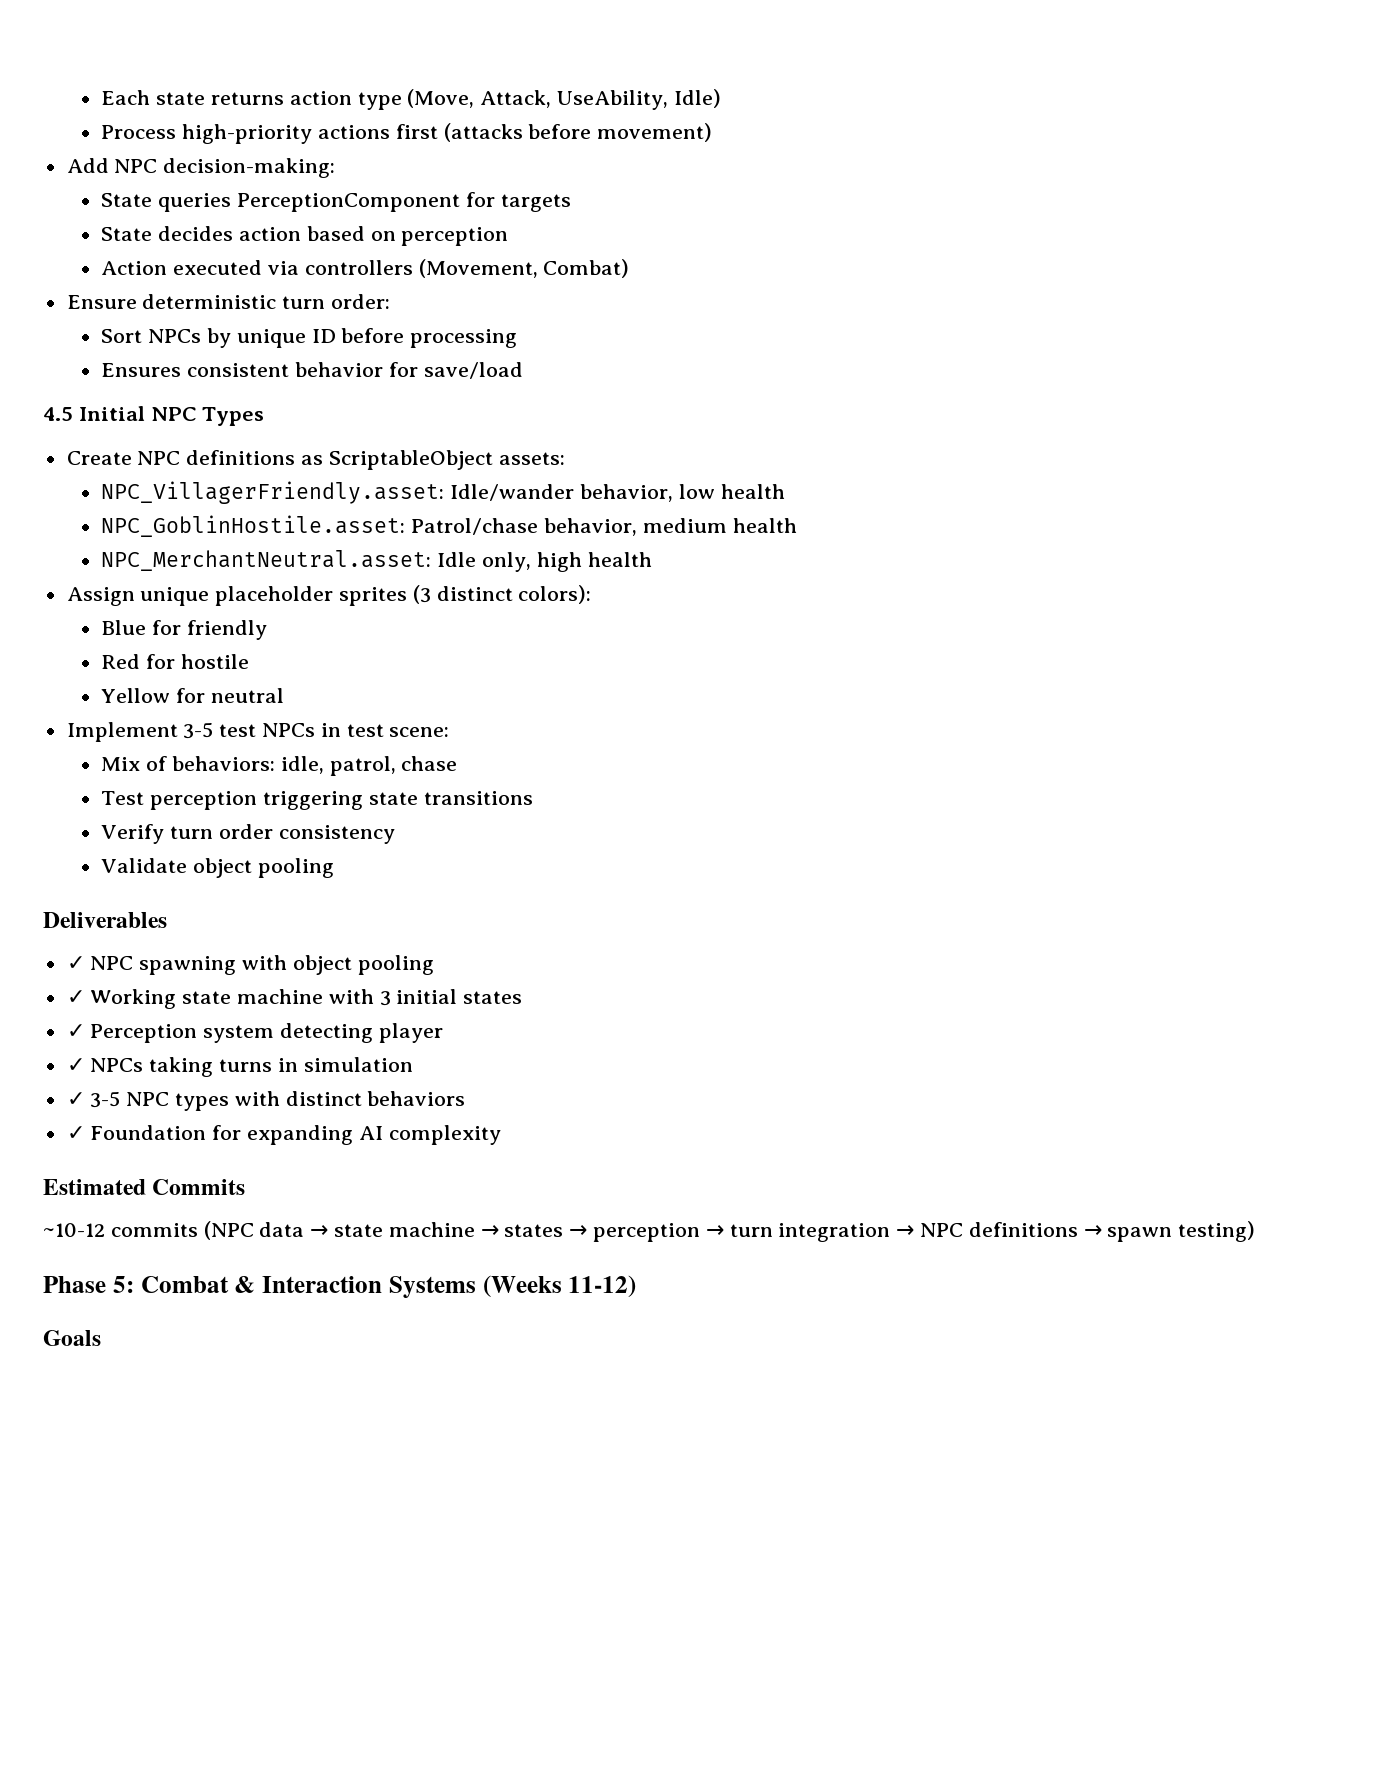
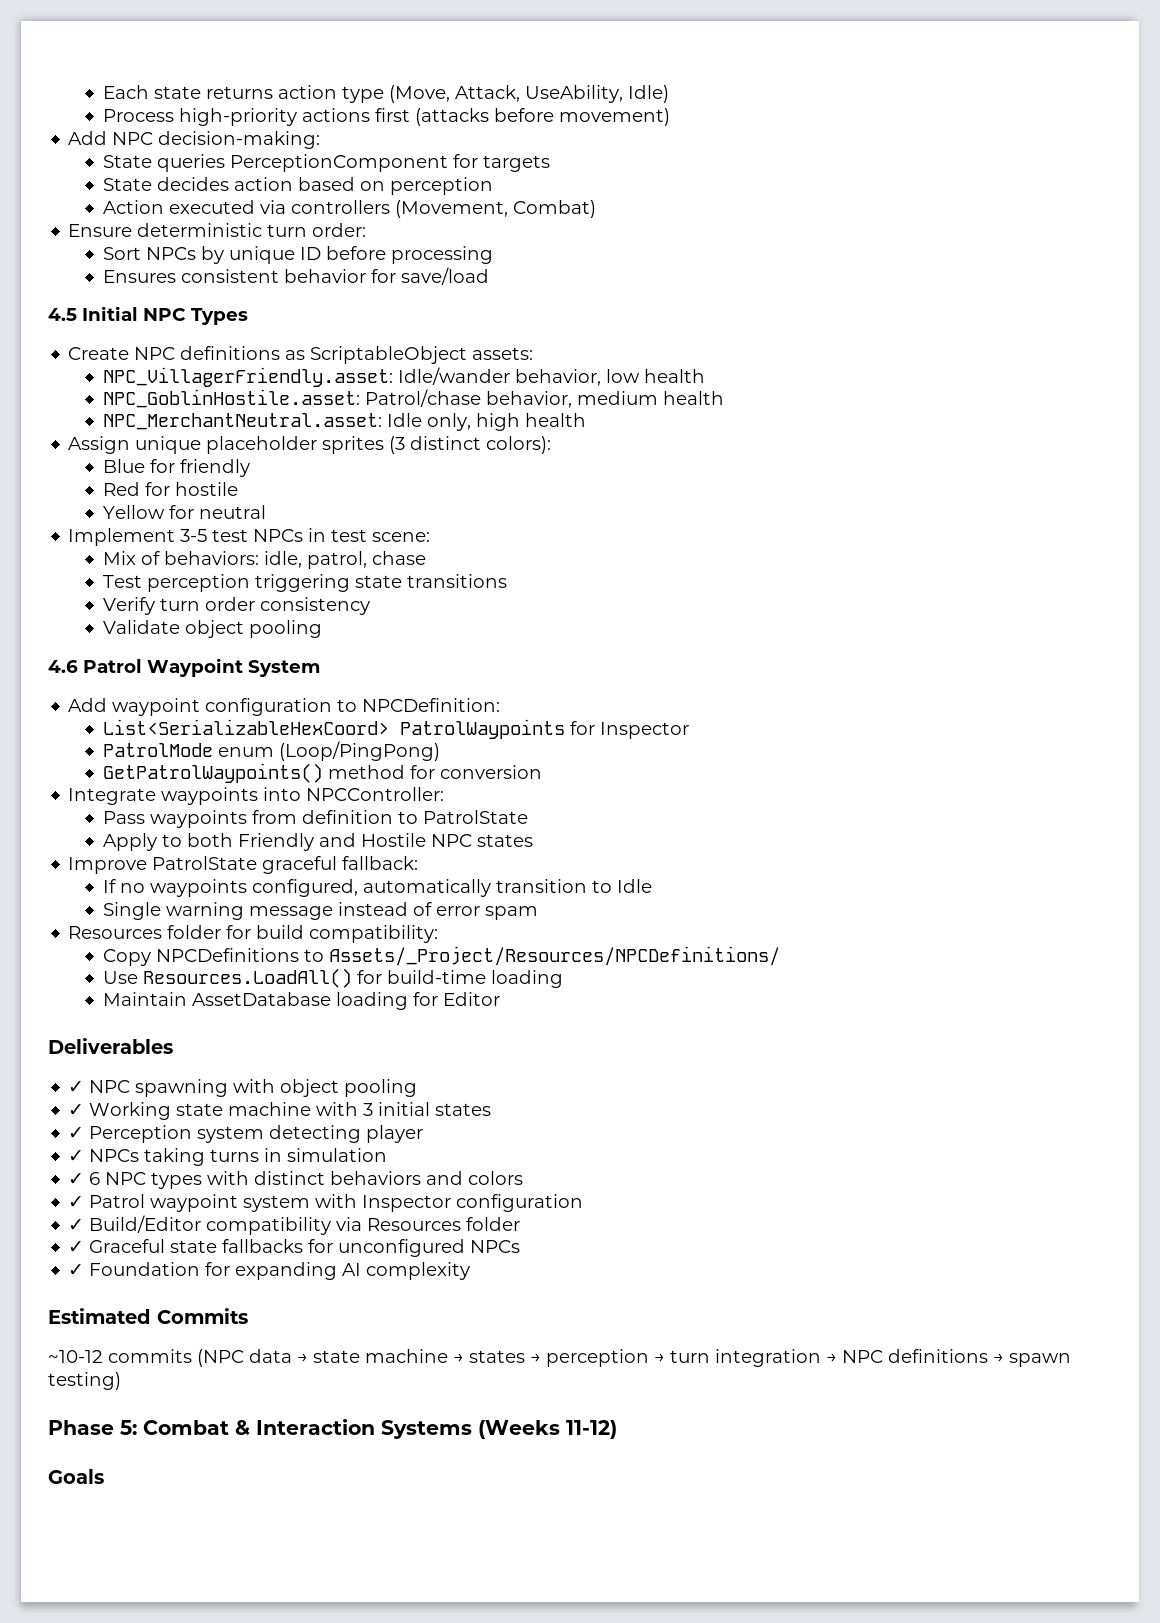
+ 4.6 Patrol Waypoint System
+ Add waypoint configuration to NPCDefinition:
+ List<SerializableHexCoord> PatrolWaypoints for Inspector
+ PatrolMode enum (Loop/PingPong)
+ GetPatrolWaypoints() method for conversion
+ Integrate waypoints into NPCController:
+ Pass waypoints from definition to PatrolState
+ Apply to both Friendly and Hostile NPC states
+ Improve PatrolState graceful fallback:
+ If no waypoints configured, automatically transition to Idle
+ Single warning message instead of error spam
+ Resources folder for build compatibility:
+ Copy NPCDefinitions to Assets/_Project/Resources/NPCDefinitions/
+ Use Resources.LoadAll() for build-time loading
+ Maintain AssetDatabase loading for Editor
- ✓ 3-5 NPC types with distinct behaviors
+ ✓ 6 NPC types with distinct behaviors and colors
+ ✓ Patrol waypoint system with Inspector configuration
+ ✓ Build/Editor compatibility via Resources folder
+ ✓ Graceful state fallbacks for unconfigured NPCs

